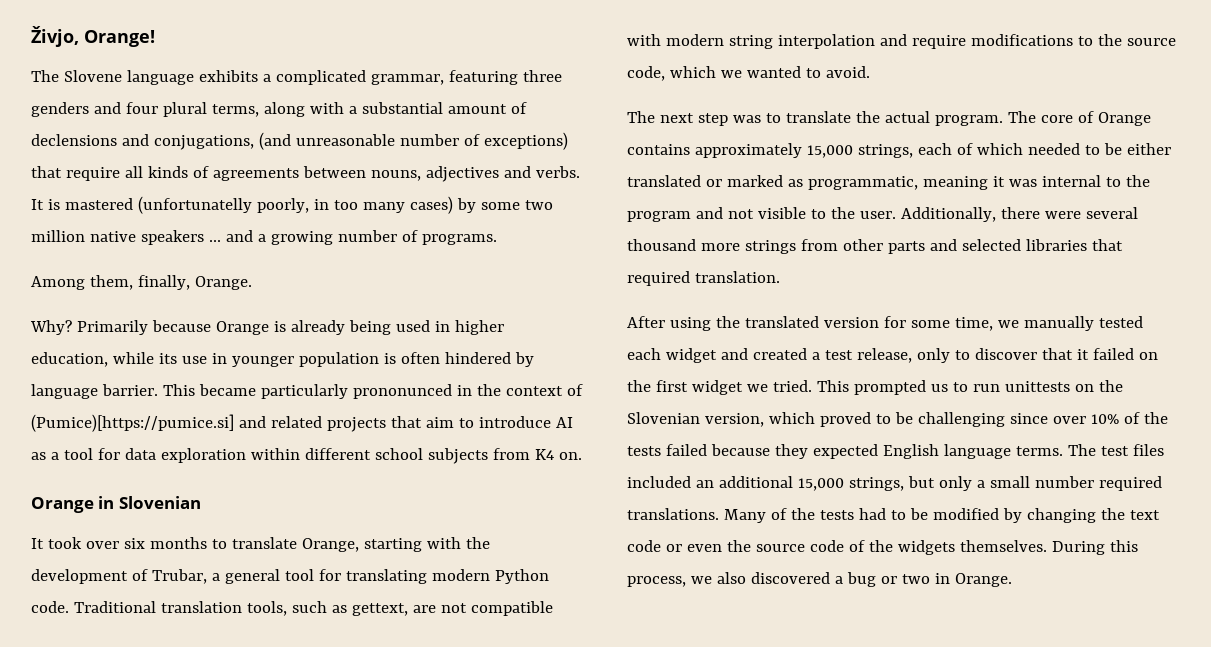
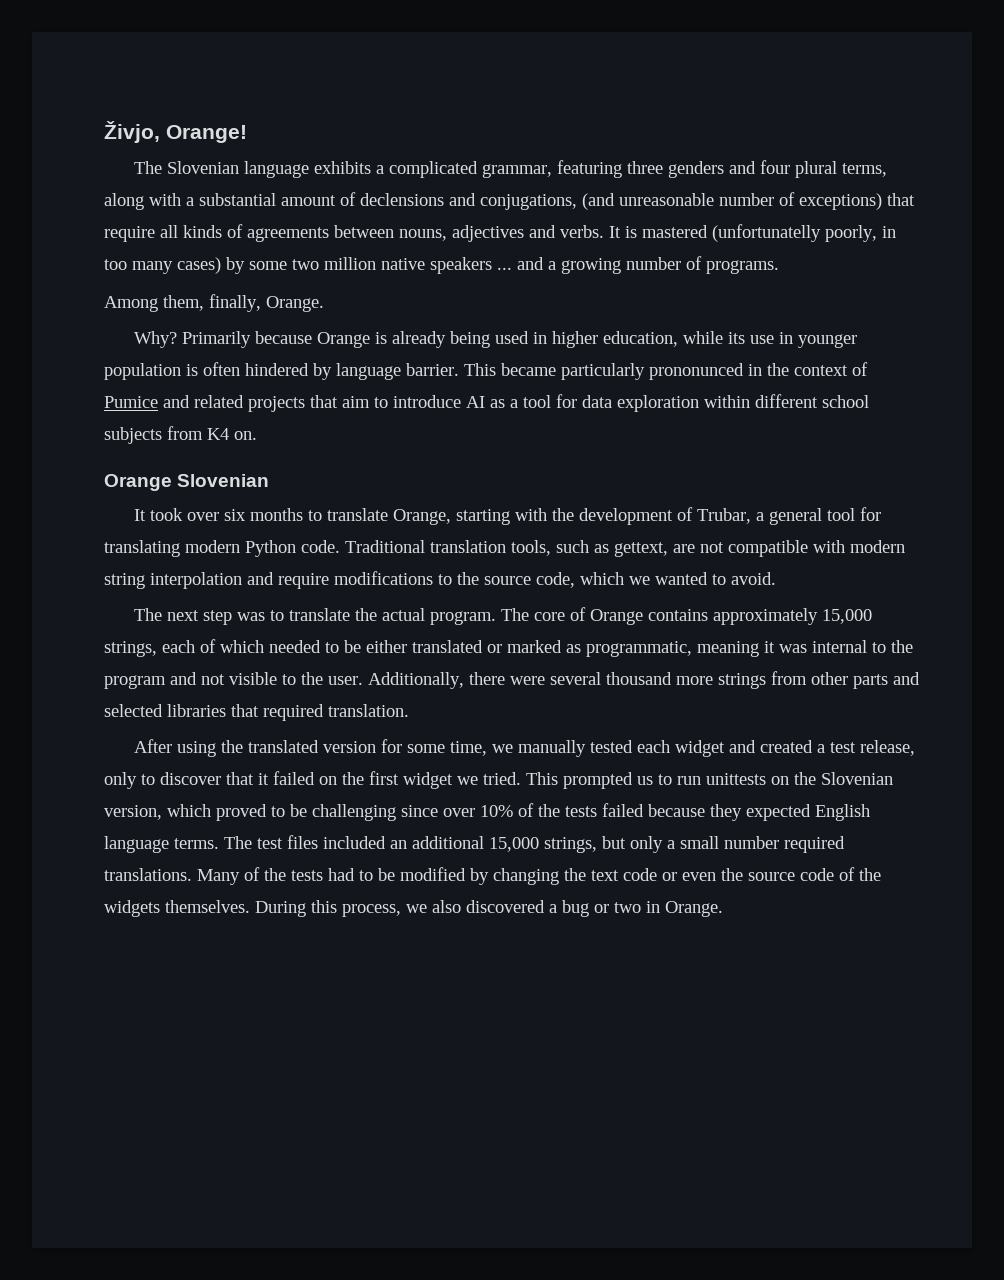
- The Slovene language exhibits a complicated grammar, featuring three genders and four plural terms, along with a substantial amount of declensions and conjugations, (and unreasonable number of exceptions) that require all kinds of agreements between nouns, adjectives and verbs.
+ The Slovenian language exhibits a complicated grammar, featuring three genders and four plural terms, along with a substantial amount of declensions and conjugations, (and unreasonable number of exceptions) that require all kinds of agreements between nouns, adjectives and verbs.
- This became particularly prononunced in the context of (Pumice)[https://pumice.si] and related projects that aim to introduce AI as a tool for data exploration within different school subjects from K4 on.
+ This became particularly prononunced in the context of Pumice and related projects that aim to introduce AI as a tool for data exploration within different school subjects from K4 on.
- Orange in Slovenian
+ Orange Slovenian

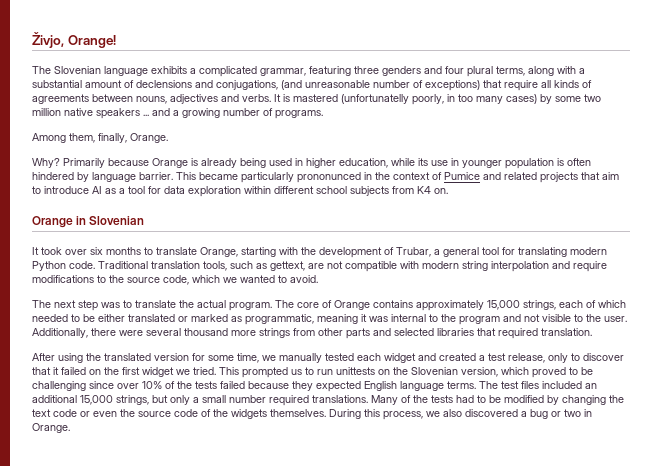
- Orange Slovenian
+ Orange in Slovenian

